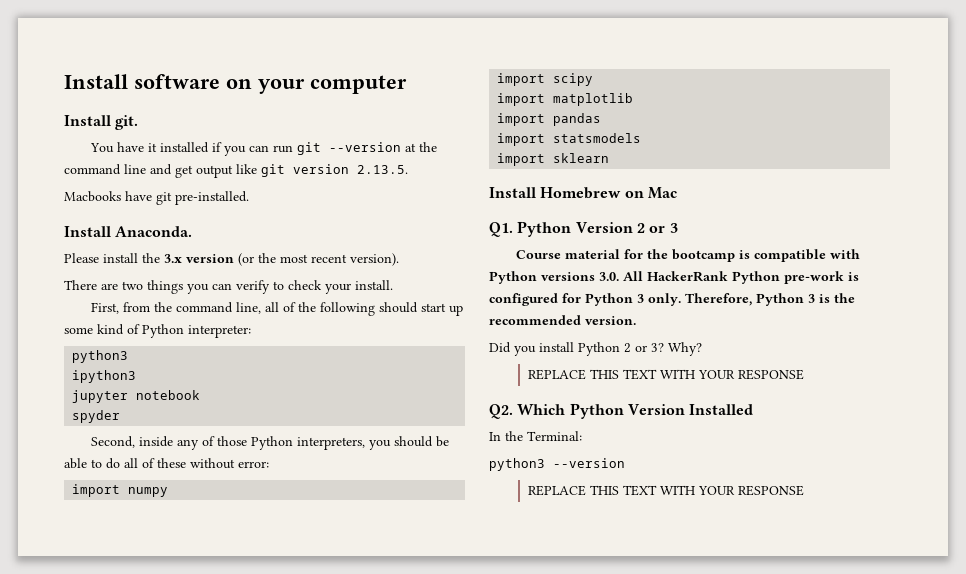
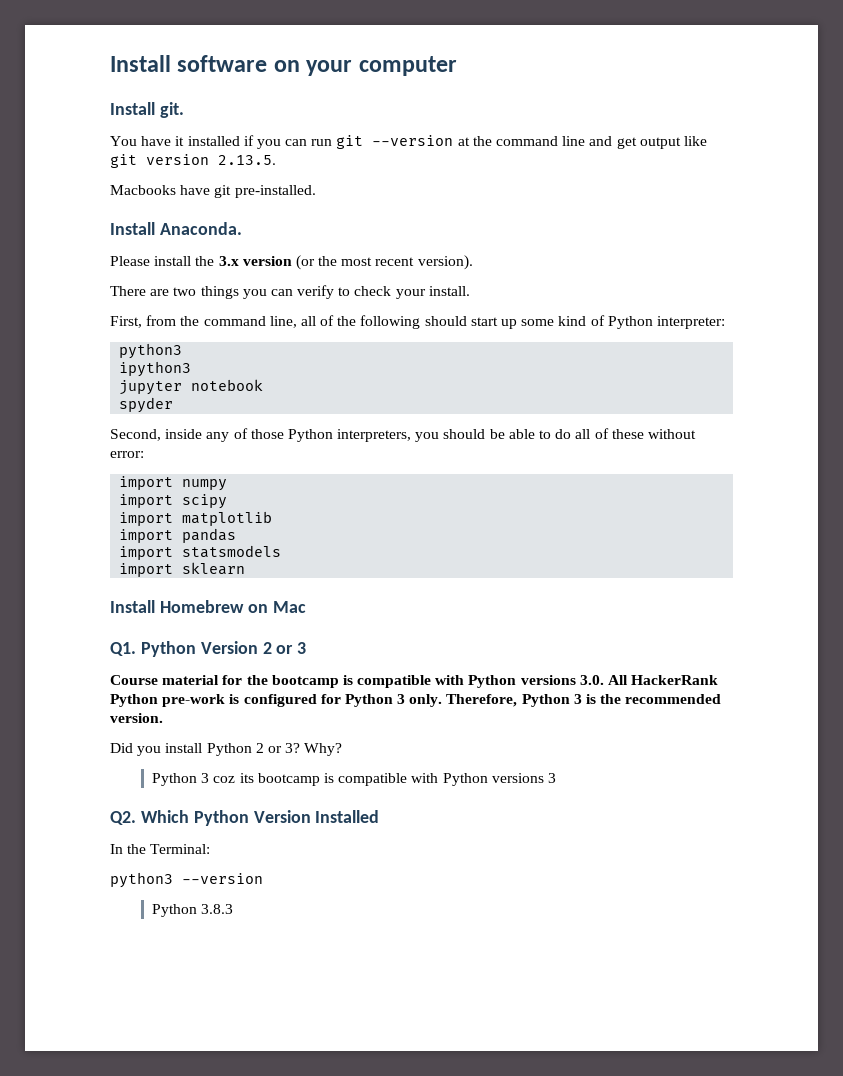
  Why?
- REPLACE THIS TEXT WITH YOUR RESPONSE
+ Python 3 coz its bootcamp is compatible with Python versions 3
  python3 --version
- REPLACE THIS TEXT WITH YOUR RESPONSE
+ Python 3.8.3

